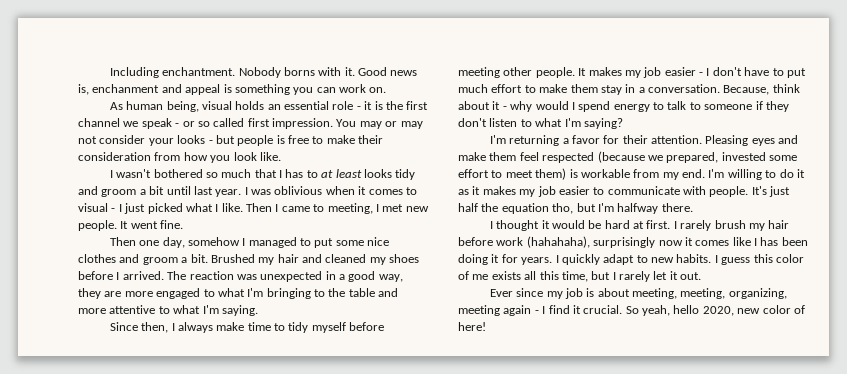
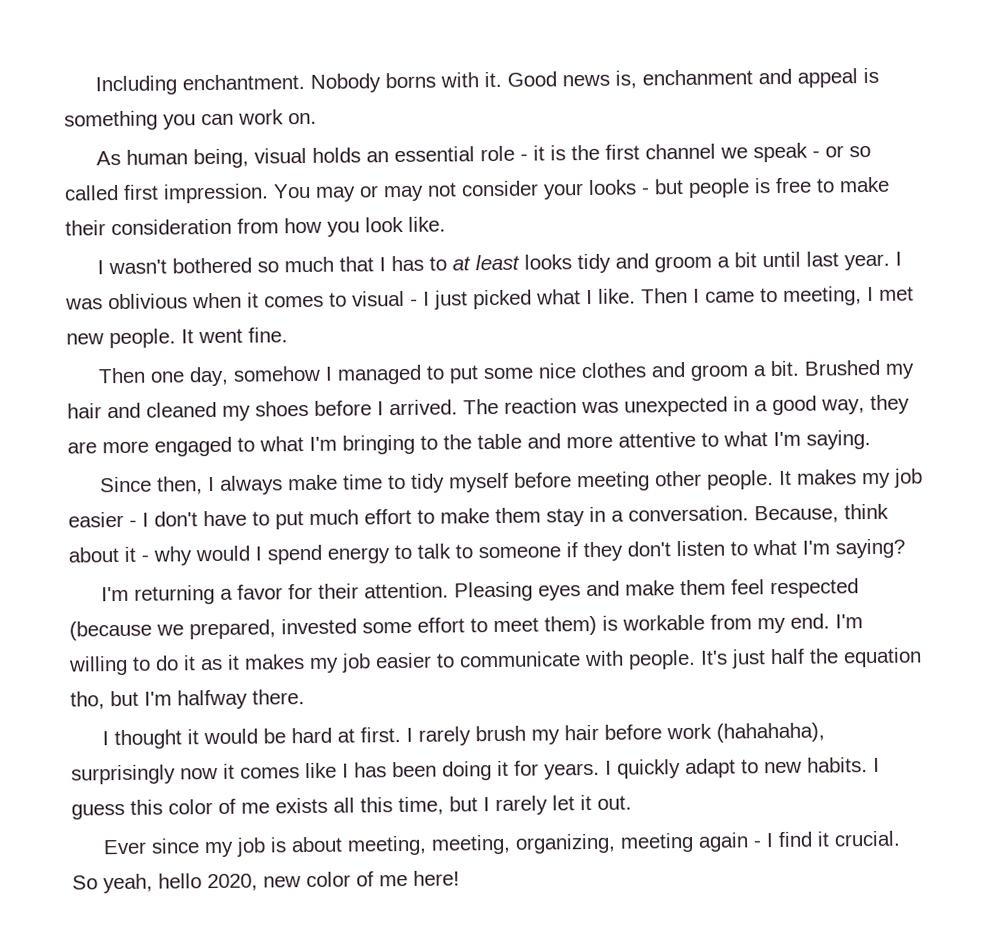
- So yeah, hello 2020, new color of here!
+ So yeah, hello 2020, new color of me here!

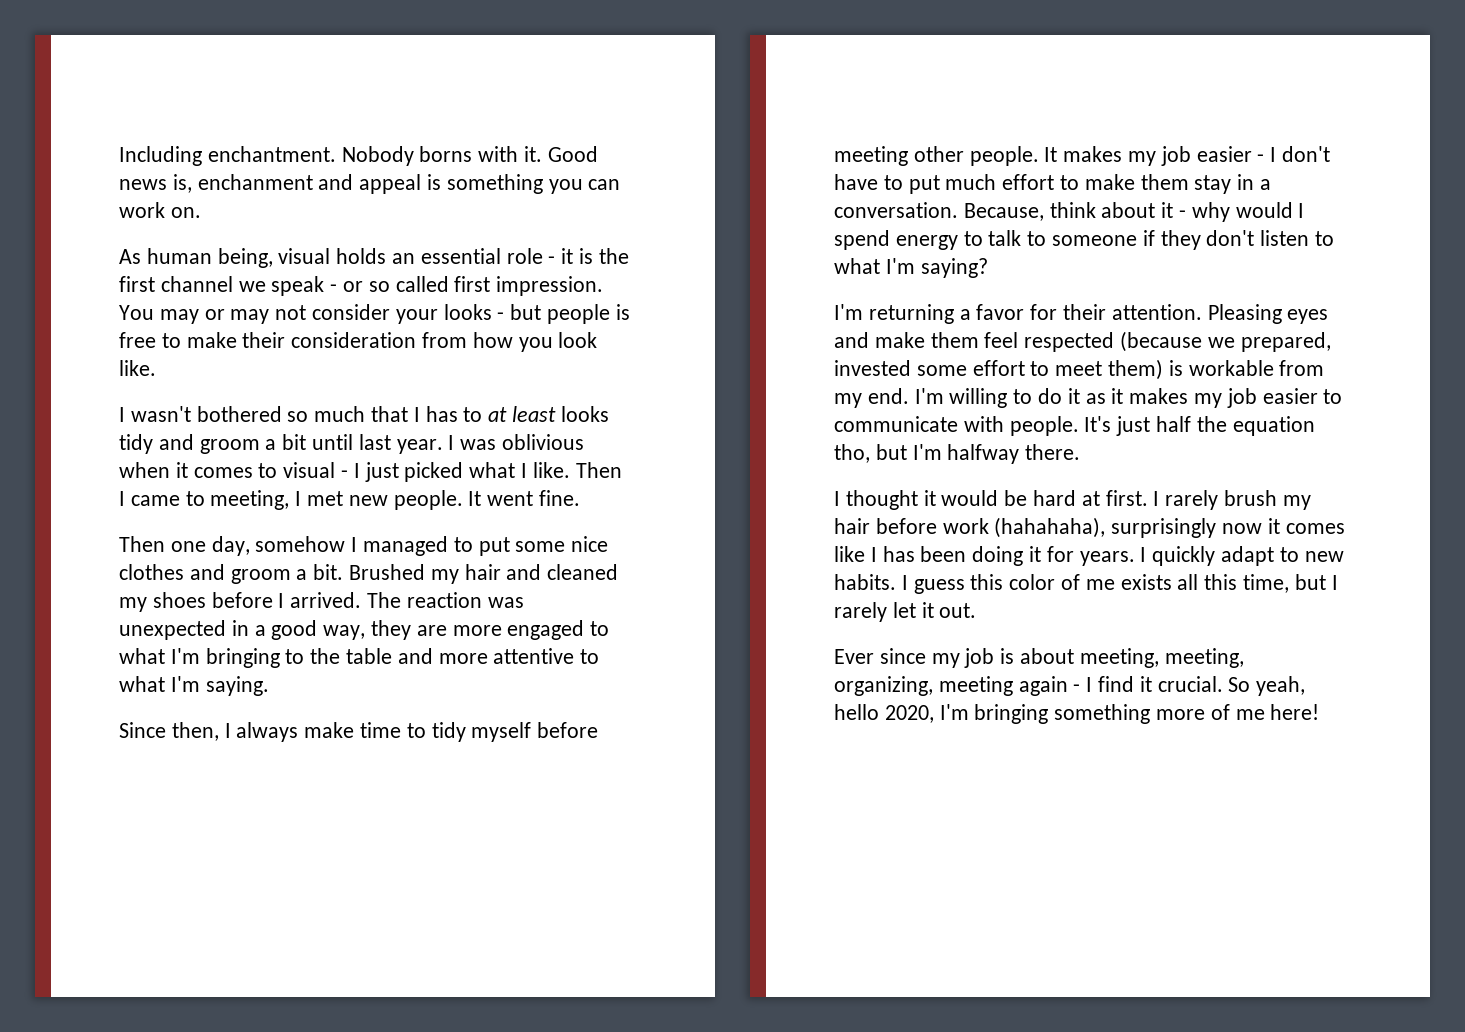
- So yeah, hello 2020, new color of me here!
+ So yeah, hello 2020, I'm bringing something more of me here!

